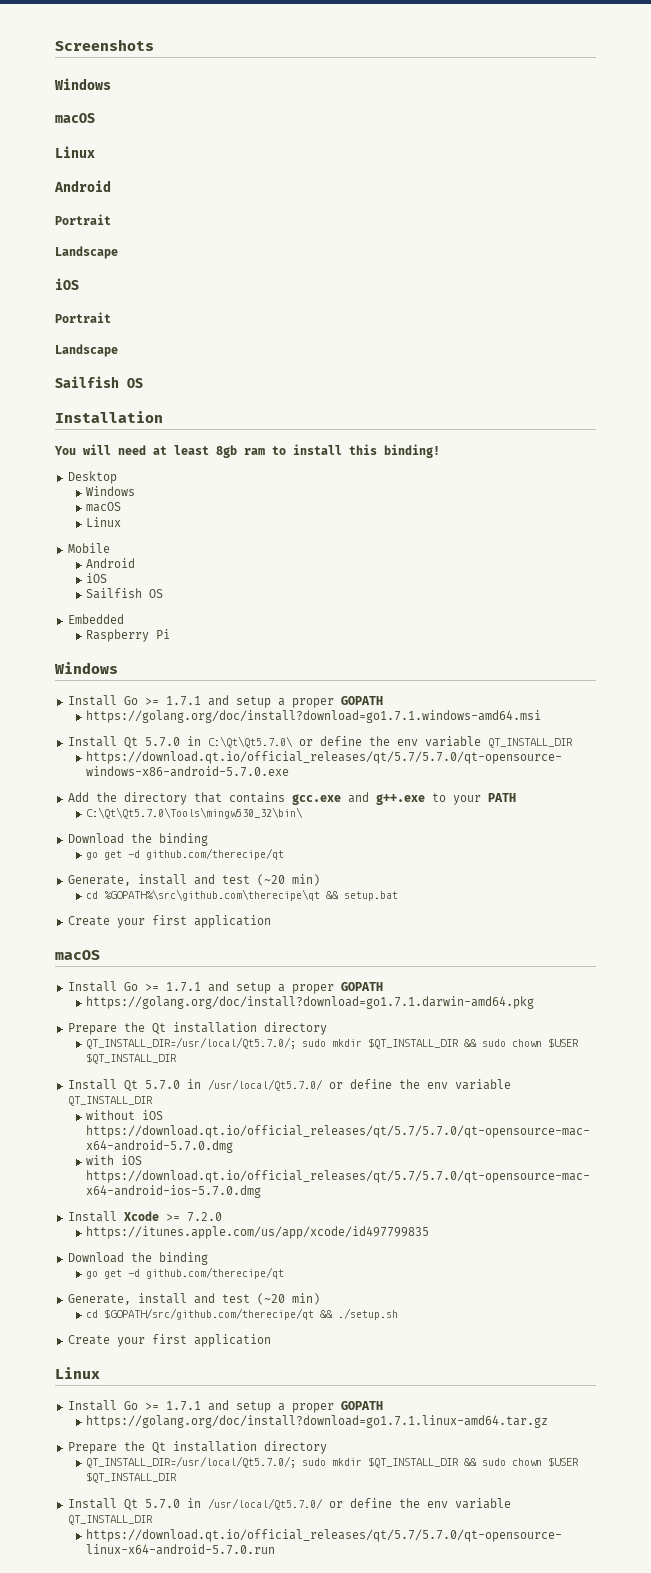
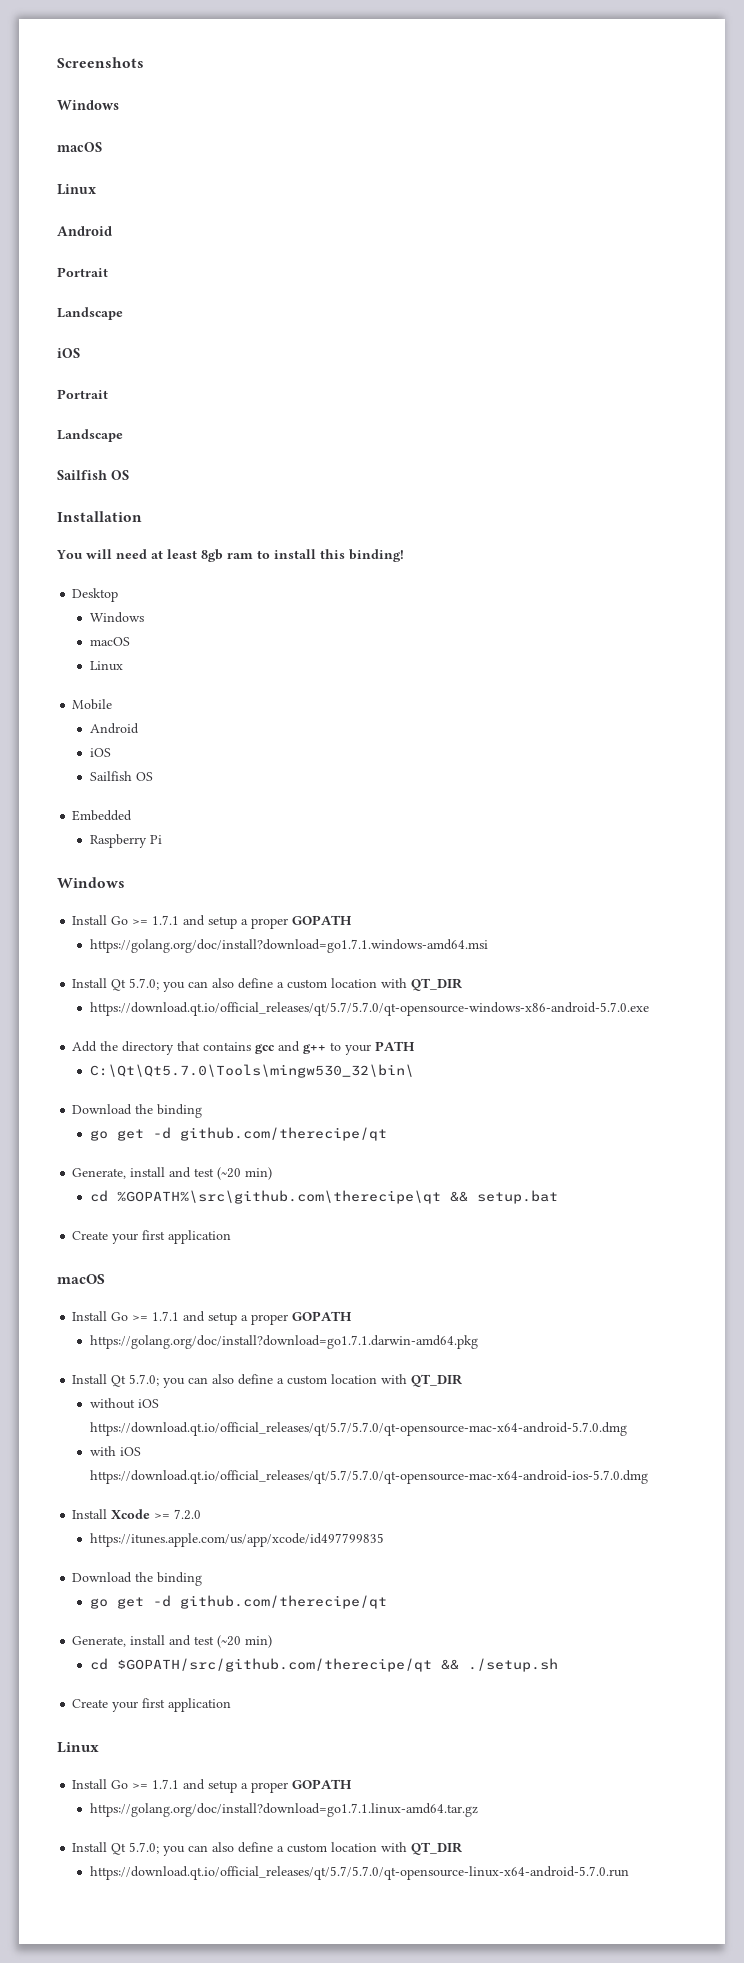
  https://golang.org/doc/install?download=go1.7.1.windows-amd64.msi
- Install Qt 5.7.0 in C:\Qt\Qt5.7.0\ or define the env variable QT_INSTALL_DIR
+ Install Qt 5.7.0; you can also define a custom location with QT_DIR
- Add the directory that contains gcc.exe and g++.exe to your PATH
+ Add the directory that contains gcc and g++ to your PATH
  https://golang.org/doc/install?download=go1.7.1.darwin-amd64.pkg
- Prepare the Qt installation directory
- QT_INSTALL_DIR=/usr/local/Qt5.7.0/; sudo mkdir $QT_INSTALL_DIR && sudo chown $USER $QT_INSTALL_DIR
- Install Qt 5.7.0 in /usr/local/Qt5.7.0/ or define the env variable QT_INSTALL_DIR
+ Install Qt 5.7.0; you can also define a custom location with QT_DIR
  https://golang.org/doc/install?download=go1.7.1.linux-amd64.tar.gz
- Prepare the Qt installation directory
- QT_INSTALL_DIR=/usr/local/Qt5.7.0/; sudo mkdir $QT_INSTALL_DIR && sudo chown $USER $QT_INSTALL_DIR
- Install Qt 5.7.0 in /usr/local/Qt5.7.0/ or define the env variable QT_INSTALL_DIR
+ Install Qt 5.7.0; you can also define a custom location with QT_DIR

